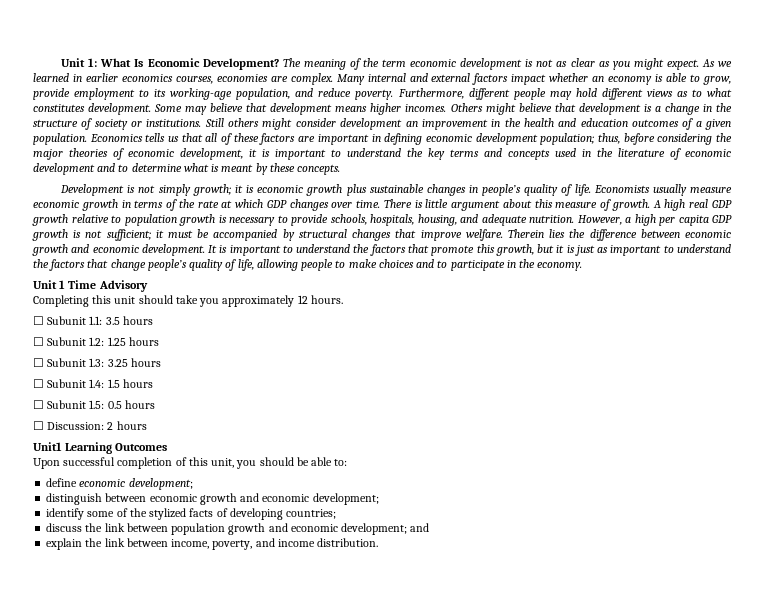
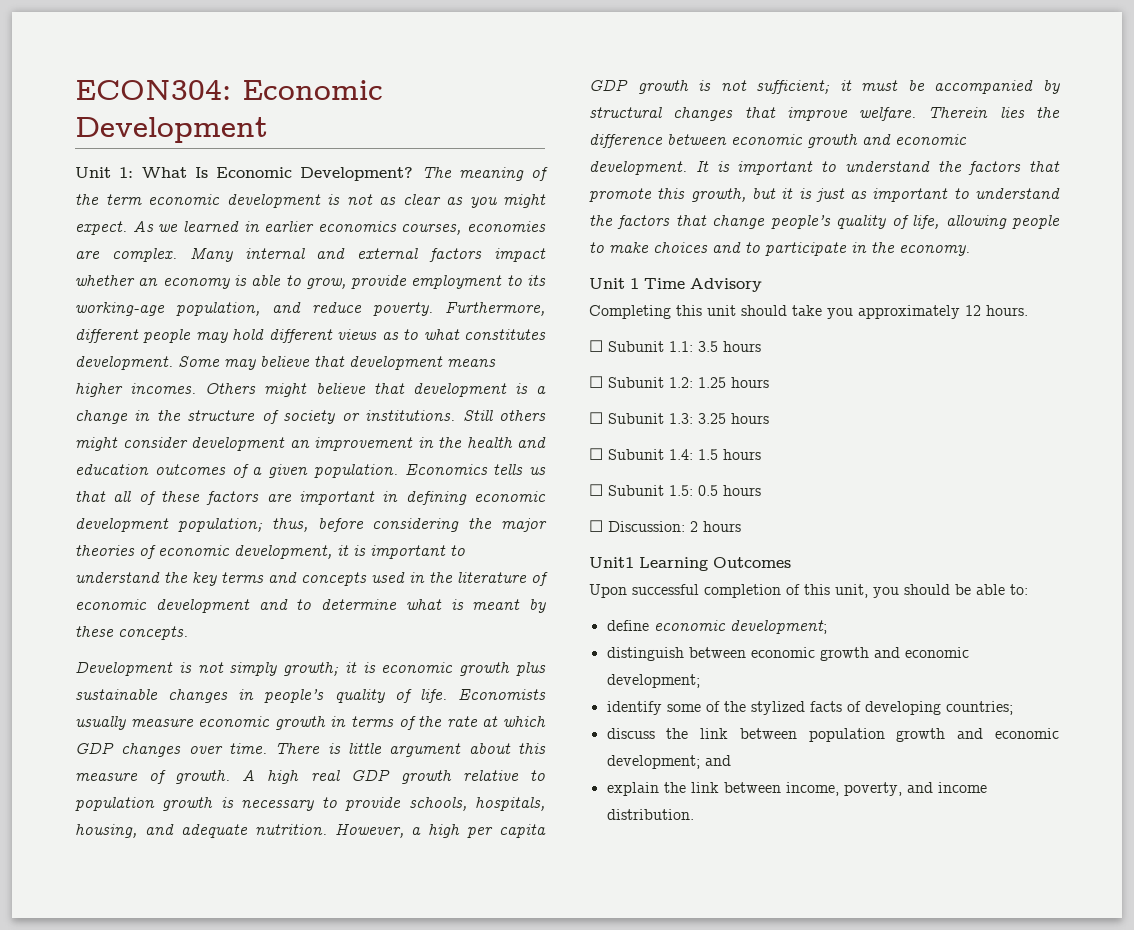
+ ECON304: Economic Development

